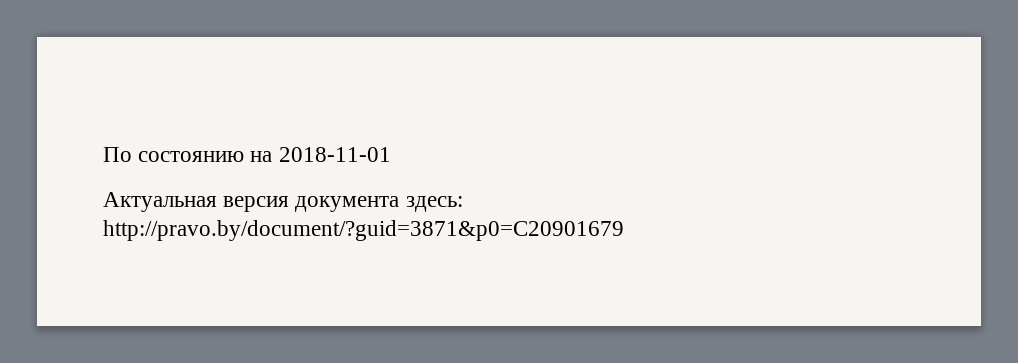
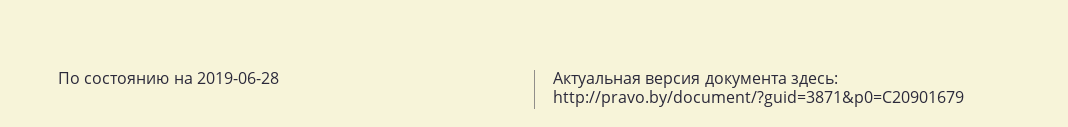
- По состоянию на 2018-11-01
+ По состоянию на 2019-06-28

